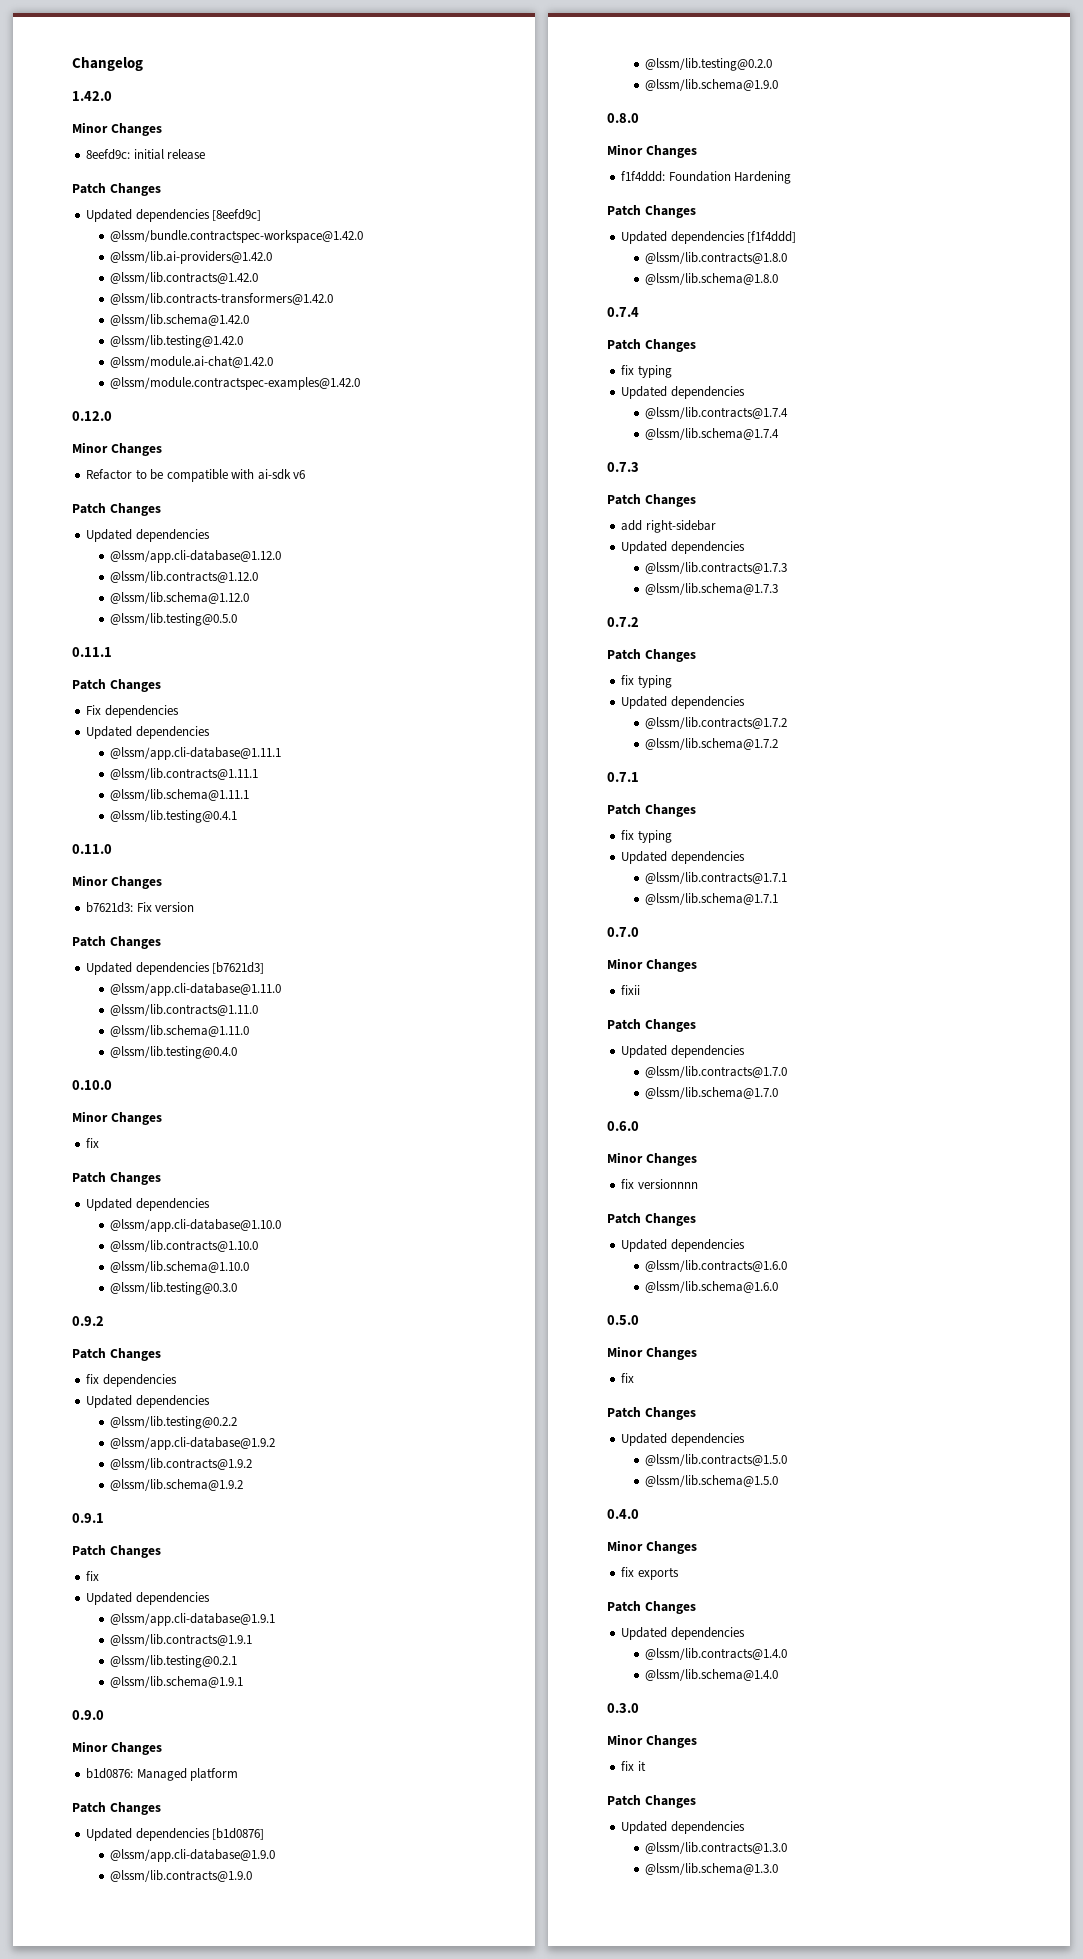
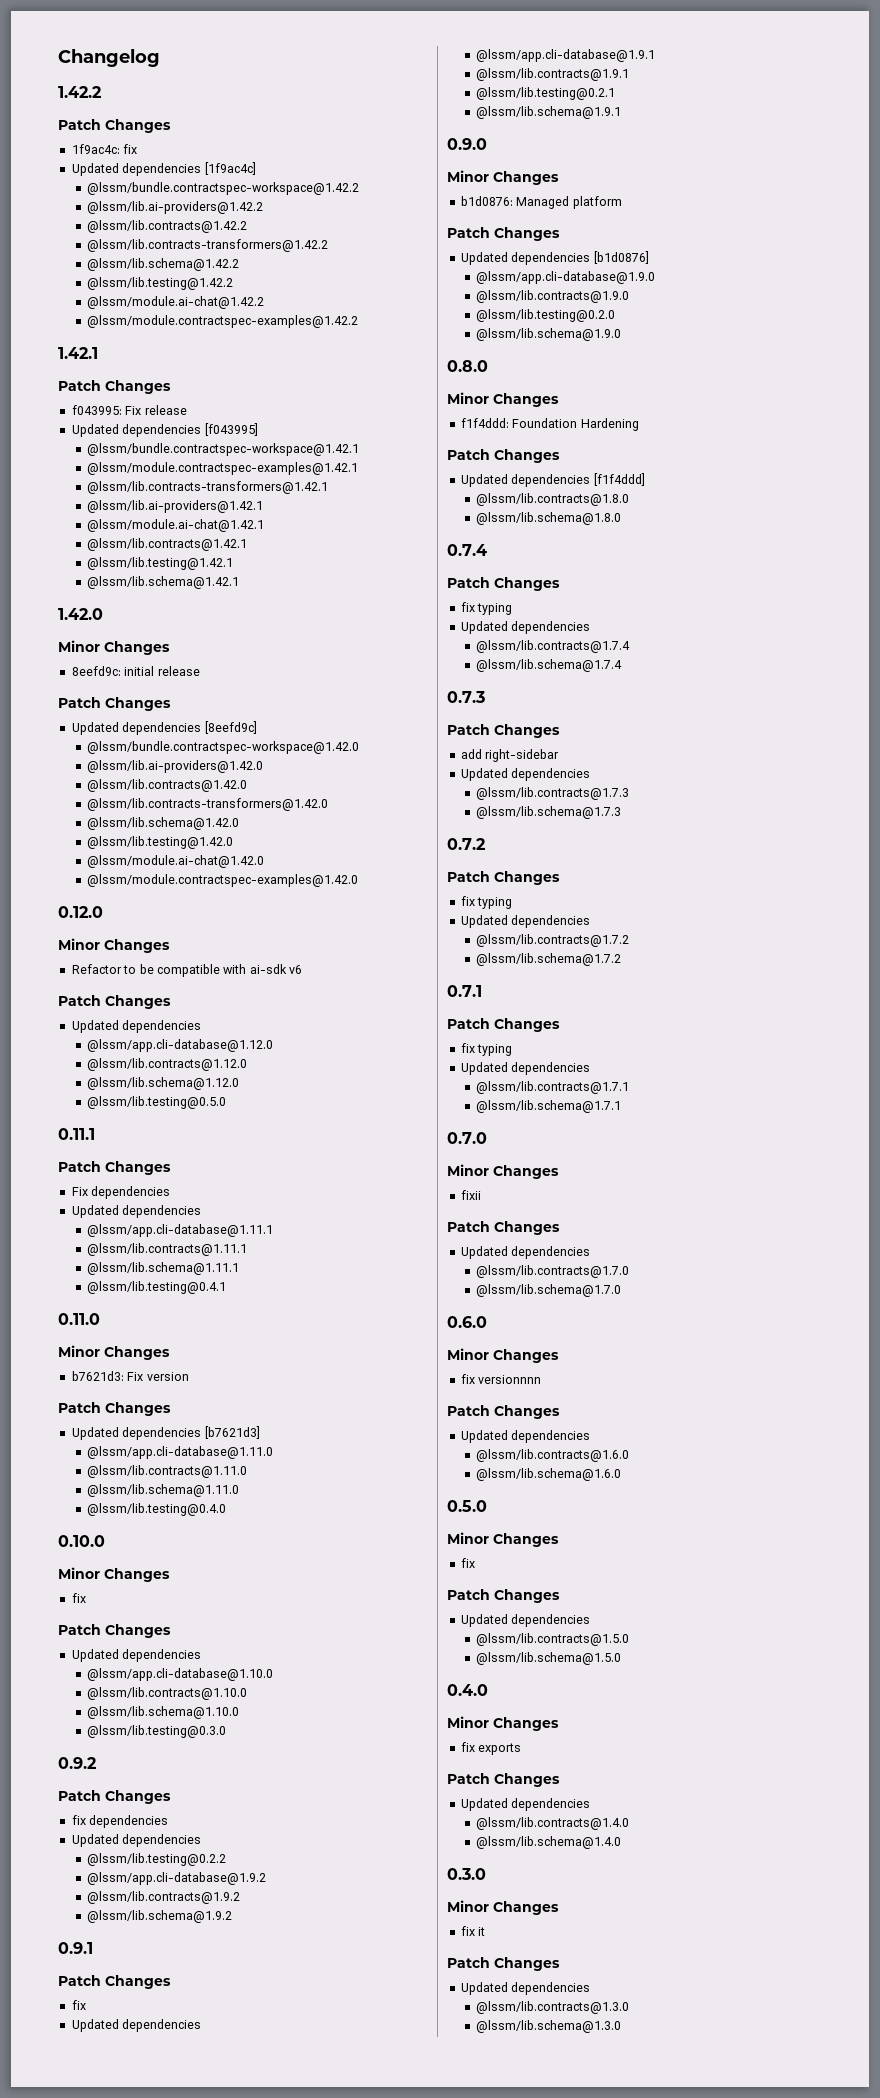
+ 1.42.2
+ Patch Changes
+ 1f9ac4c: fix
+ Updated dependencies [1f9ac4c]
+ @lssm/bundle.contractspec-workspace@1.42.2
+ @lssm/lib.ai-providers@1.42.2
+ @lssm/lib.contracts@1.42.2
+ @lssm/lib.contracts-transformers@1.42.2
+ @lssm/lib.schema@1.42.2
+ @lssm/lib.testing@1.42.2
+ @lssm/module.ai-chat@1.42.2
+ @lssm/module.contractspec-examples@1.42.2
+ 1.42.1
+ Patch Changes
+ f043995: Fix release
+ Updated dependencies [f043995]
+ @lssm/bundle.contractspec-workspace@1.42.1
+ @lssm/module.contractspec-examples@1.42.1
+ @lssm/lib.contracts-transformers@1.42.1
+ @lssm/lib.ai-providers@1.42.1
+ @lssm/module.ai-chat@1.42.1
+ @lssm/lib.contracts@1.42.1
+ @lssm/lib.testing@1.42.1
+ @lssm/lib.schema@1.42.1

